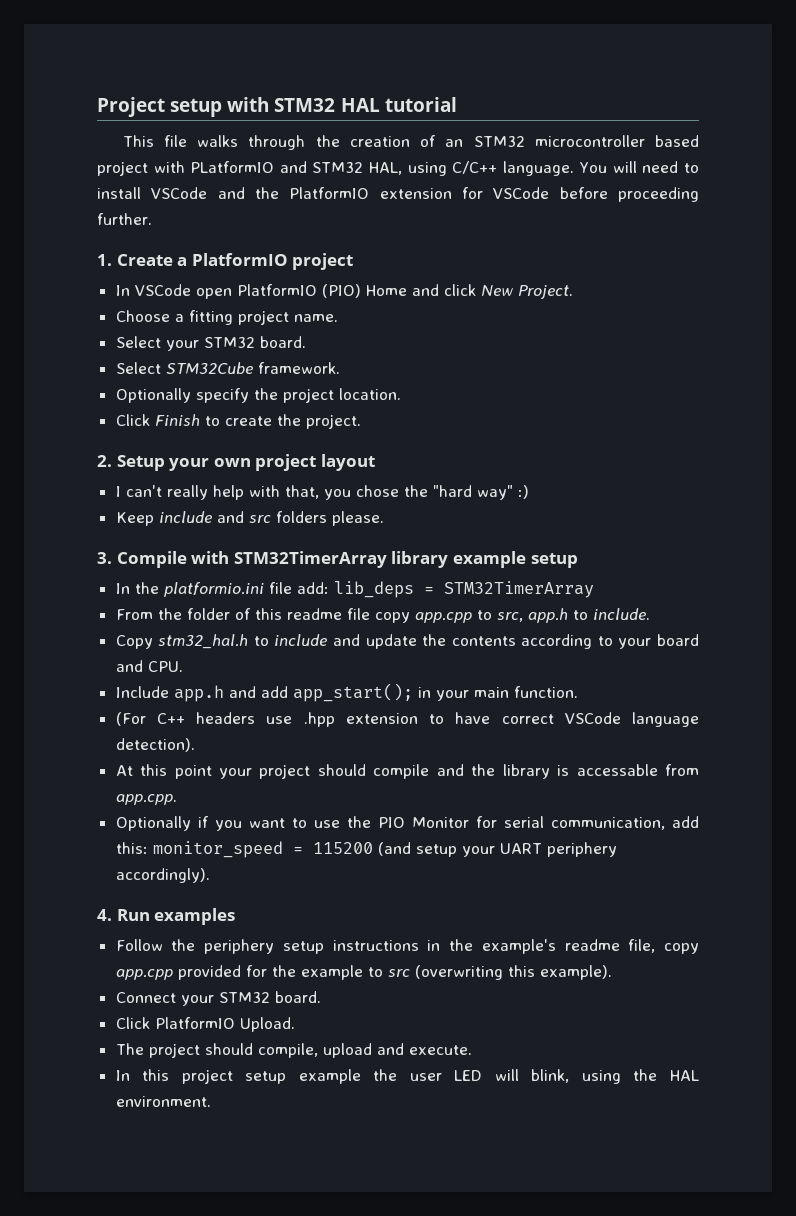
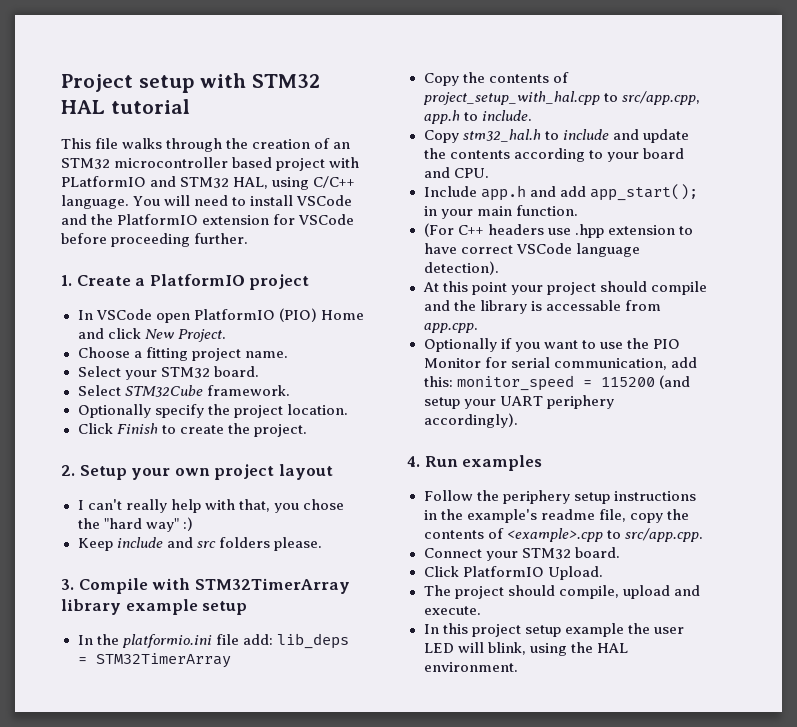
- From the folder of this readme file copy app.cpp to src, app.h to include.
+ Copy the contents of project_setup_with_hal.cpp to src/app.cpp, app.h to include.
- Follow the periphery setup instructions in the example's readme file, copy app.cpp provided for the example to src (overwriting this example).
+ Follow the periphery setup instructions in the example's readme file, copy the contents of <example>.cpp to src/app.cpp.

